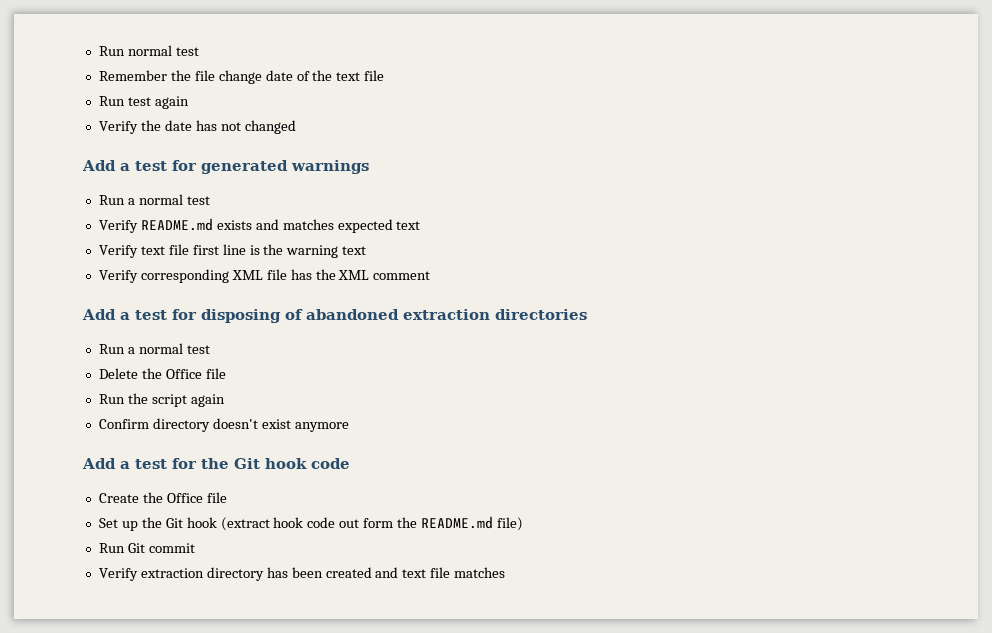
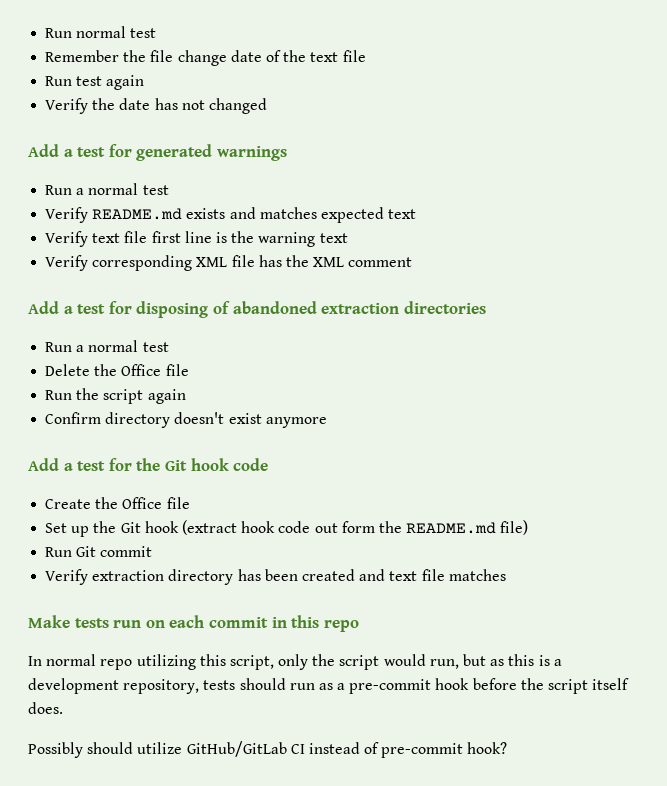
+ Make tests run on each commit in this repo
+ In normal repo utilizing this script, only the script would run, but as this is a development repository, tests should run as a pre-commit hook before the script itself does.
+ Possibly should utilize GitHub/GitLab CI instead of pre-commit hook?

